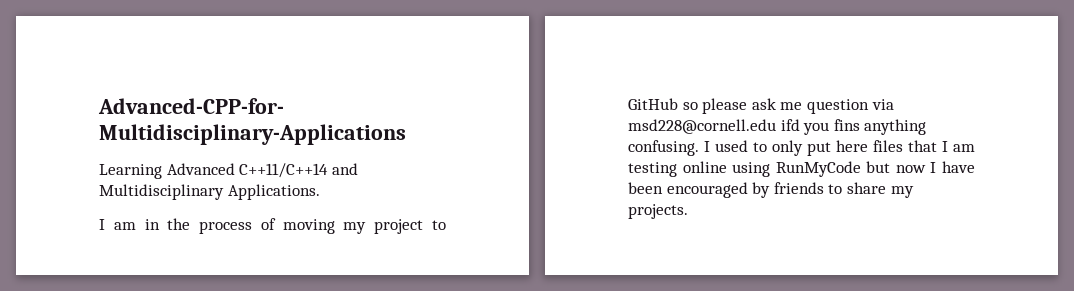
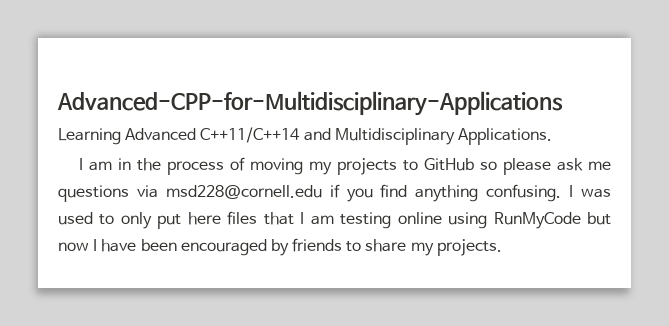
- I am in the process of moving my project to GitHub so please ask me question via msd228@cornell.edu ifd you fins anything confusing.
+ I am in the process of moving my projects to GitHub so please ask me questions via msd228@cornell.edu if you find anything confusing.
- I used to only put here files that I am testing online using RunMyCode but now I have been encouraged by friends to share my projects.
+ I was used to only put here files that I am testing online using RunMyCode but now I have been encouraged by friends to share my projects.

